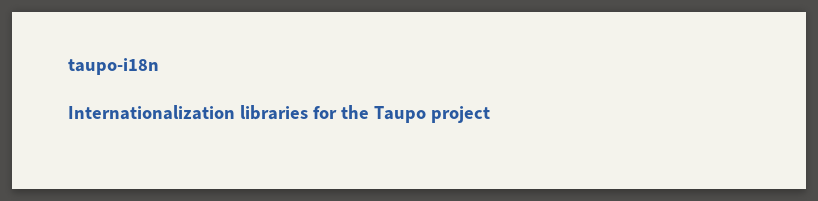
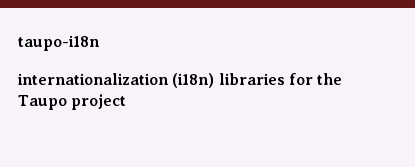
- Internationalization libraries for the Taupo project
+ internationalization (i18n) libraries for the Taupo project

